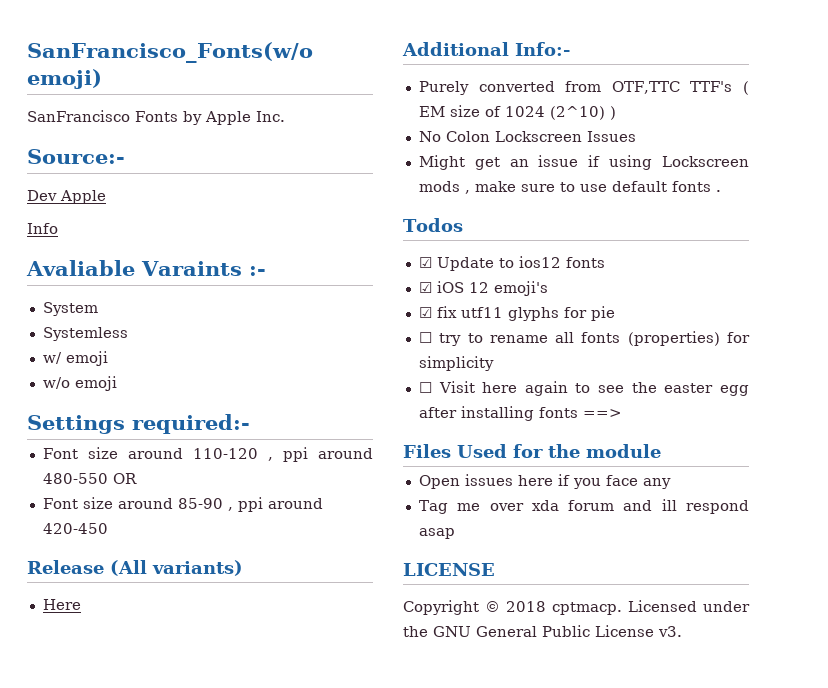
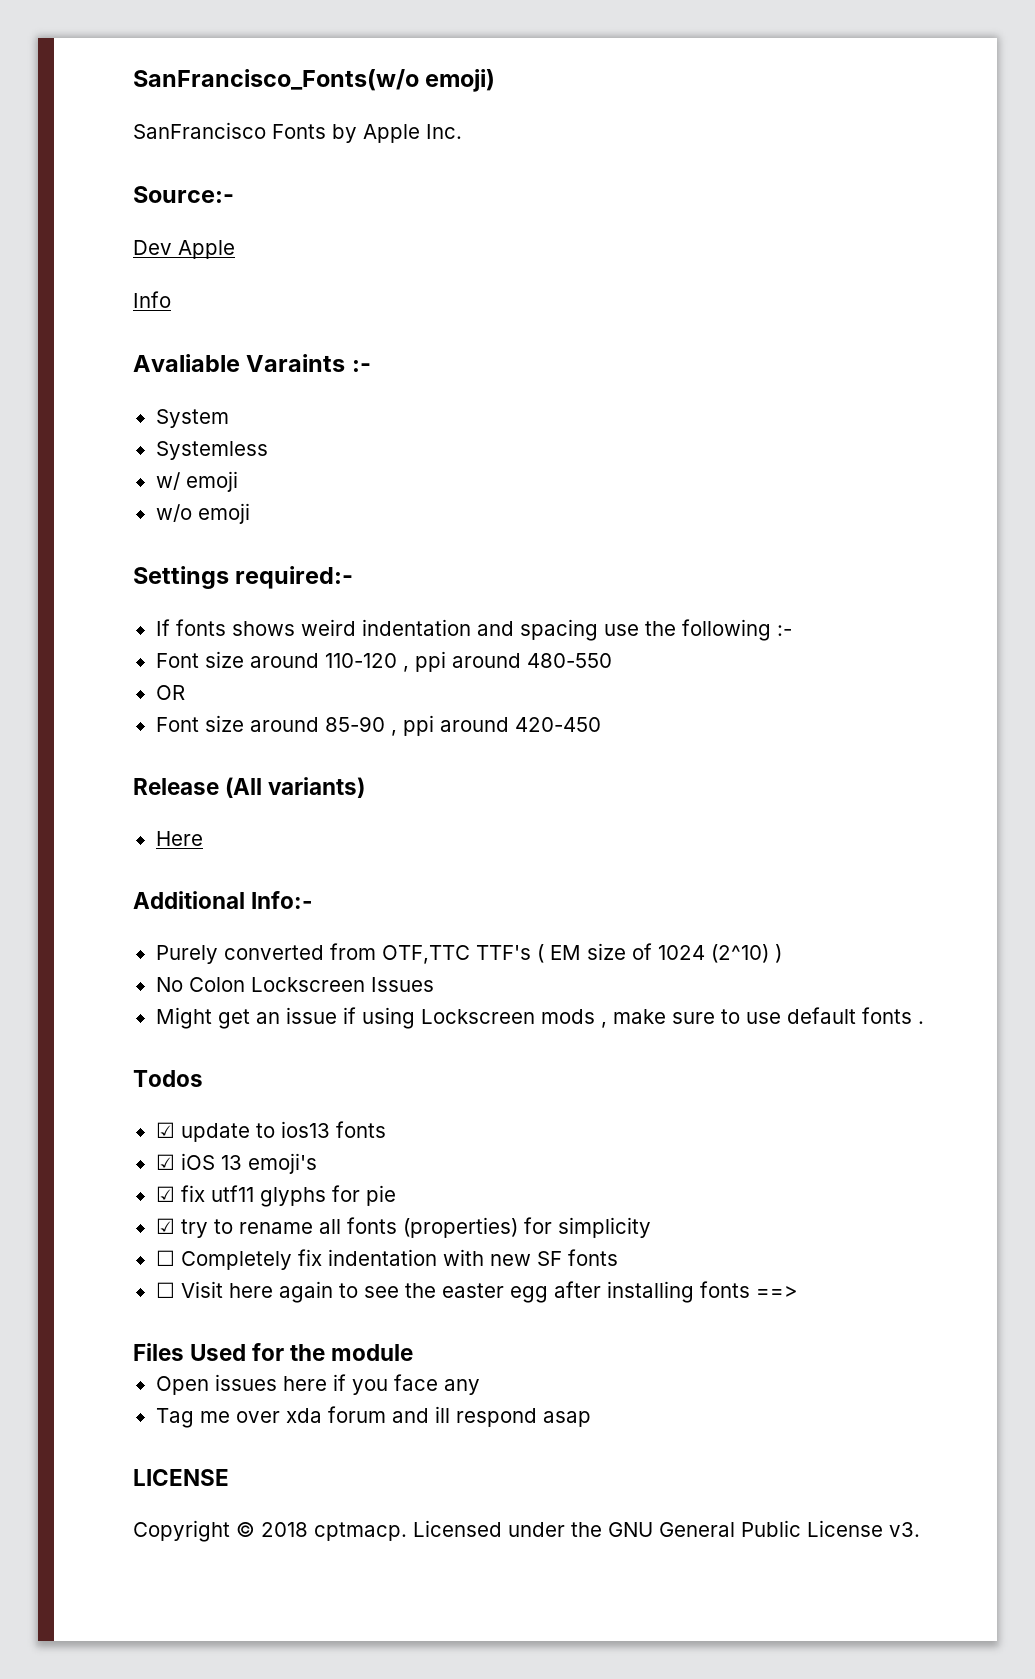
+ If fonts shows weird indentation and spacing use the following :-
- Font size around 110-120 , ppi around 480-550 OR
+ Font size around 110-120 , ppi around 480-550
+ OR
- ☑ Update to ios12 fonts
+ ☑ update to ios13 fonts
- ☑ iOS 12 emoji's
+ ☑ iOS 13 emoji's
- ☐ try to rename all fonts (properties) for simplicity
+ ☑ try to rename all fonts (properties) for simplicity
+ ☐ Completely fix indentation with new SF fonts

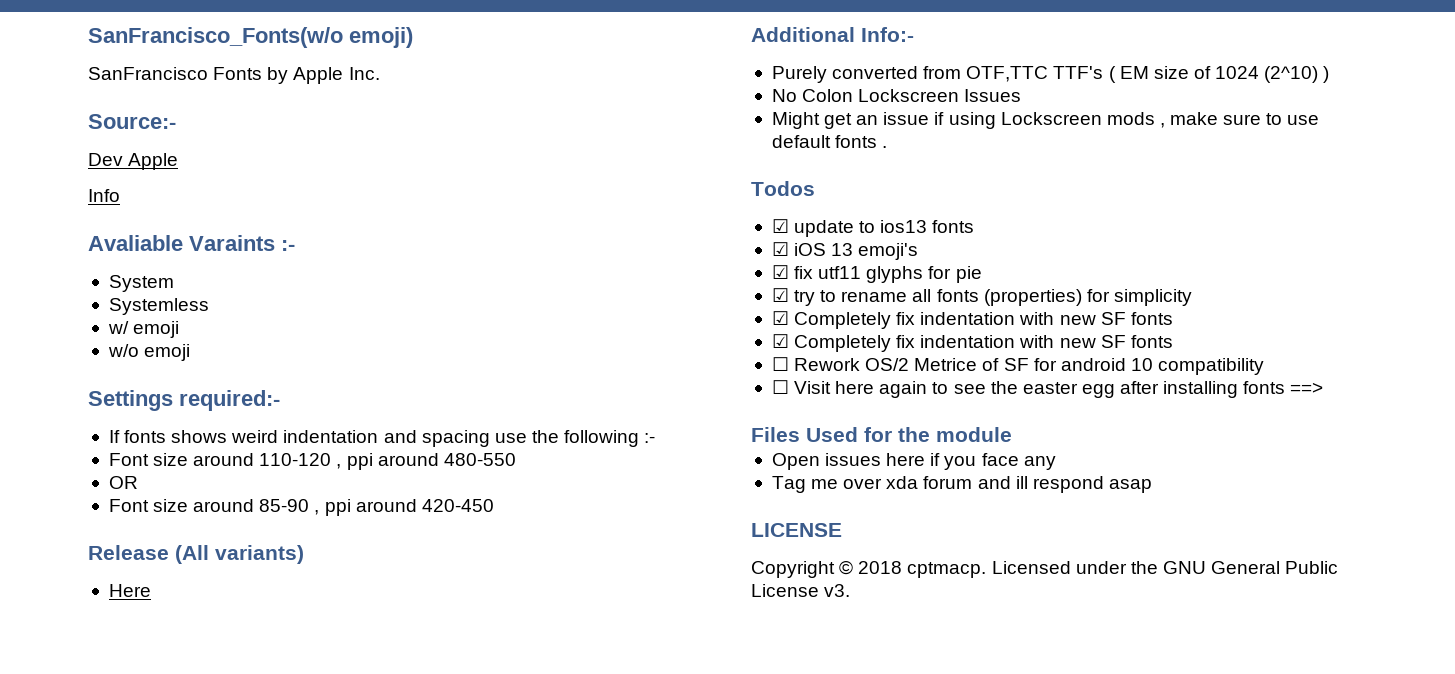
  ☑ try to rename all fonts (properties) for simplicity
- ☐ Completely fix indentation with new SF fonts
+ ☑ Completely fix indentation with new SF fonts
+ ☑ Completely fix indentation with new SF fonts
+ ☐ Rework OS/2 Metrice of SF for android 10 compatibility

